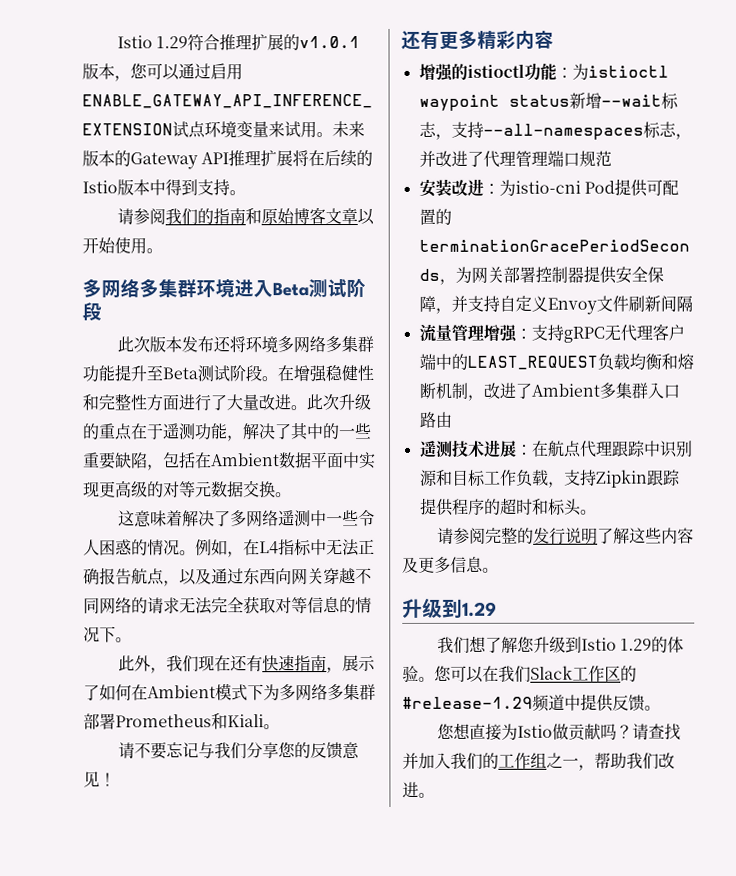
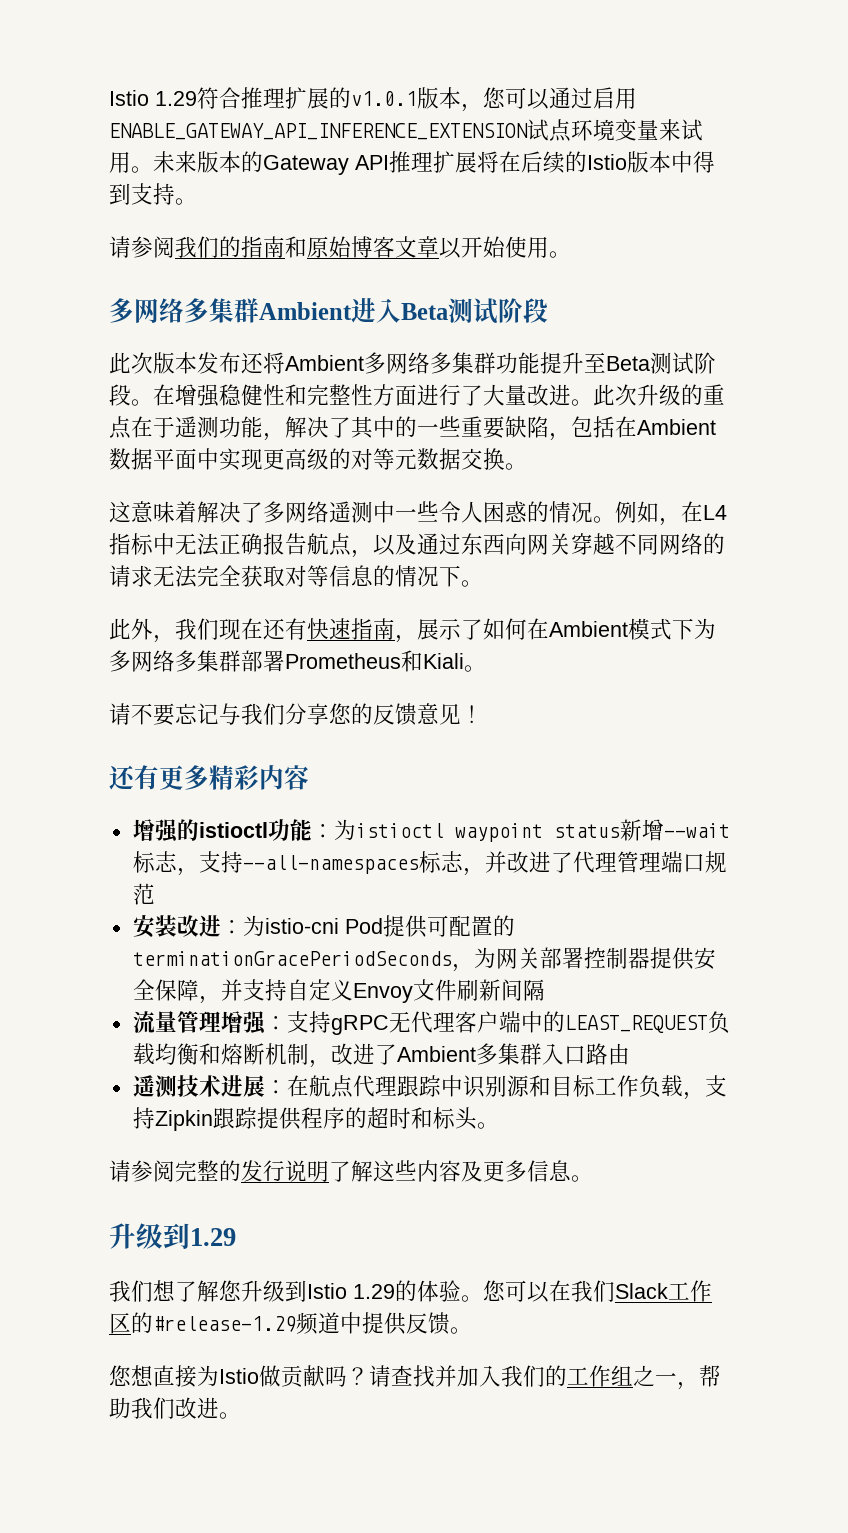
- 多网络多集群环境进入Beta测试阶段
+ 多网络多集群Ambient进入Beta测试阶段
- 此次版本发布还将环境多网络多集群功能提升至Beta测试阶段。
+ 此次版本发布还将Ambient多网络多集群功能提升至Beta测试阶段。

